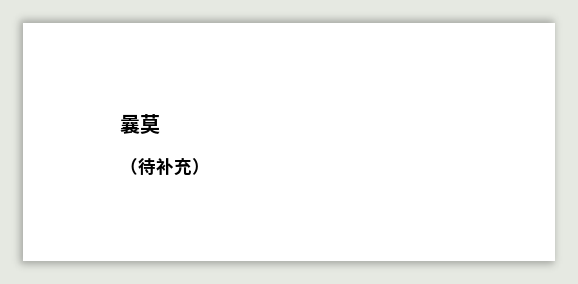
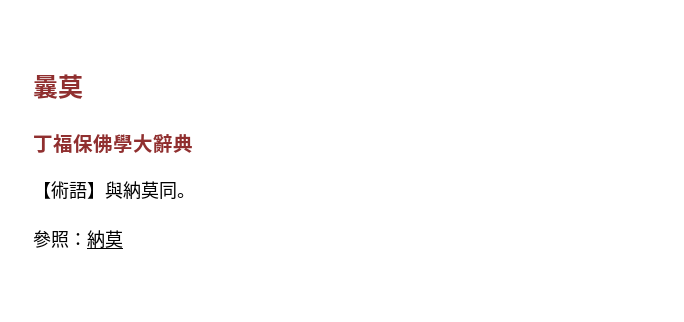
- （待补充）
+ 丁福保佛學大辭典
+ 【術語】與納莫同。
+ 參照：納莫

